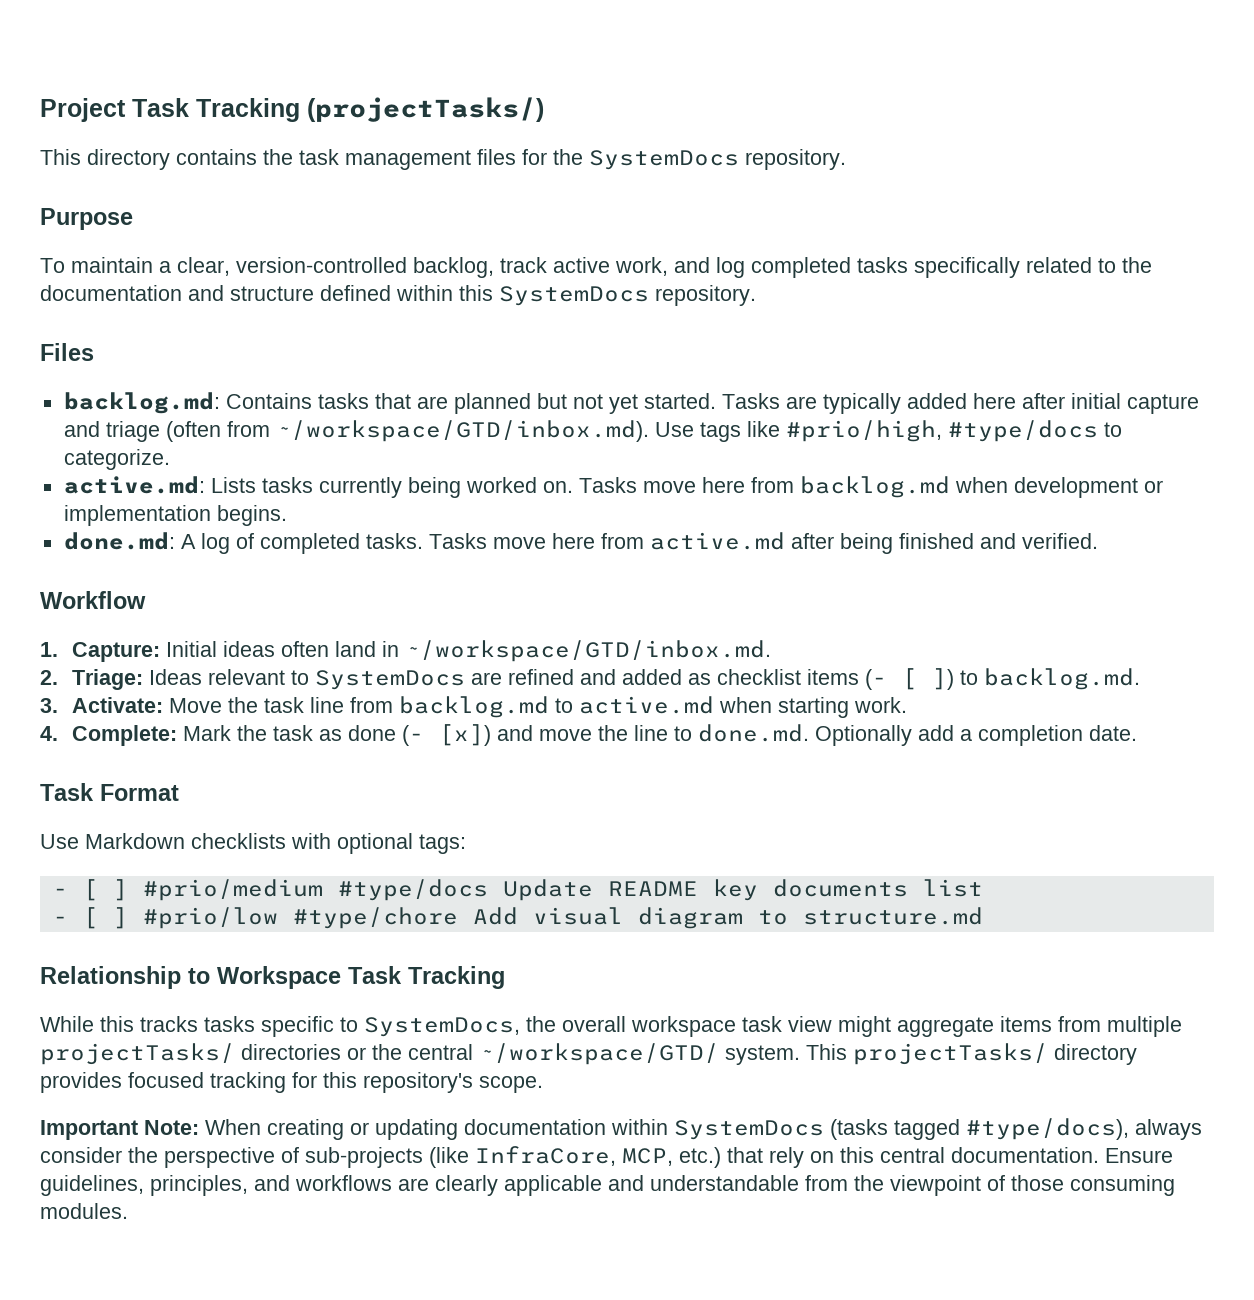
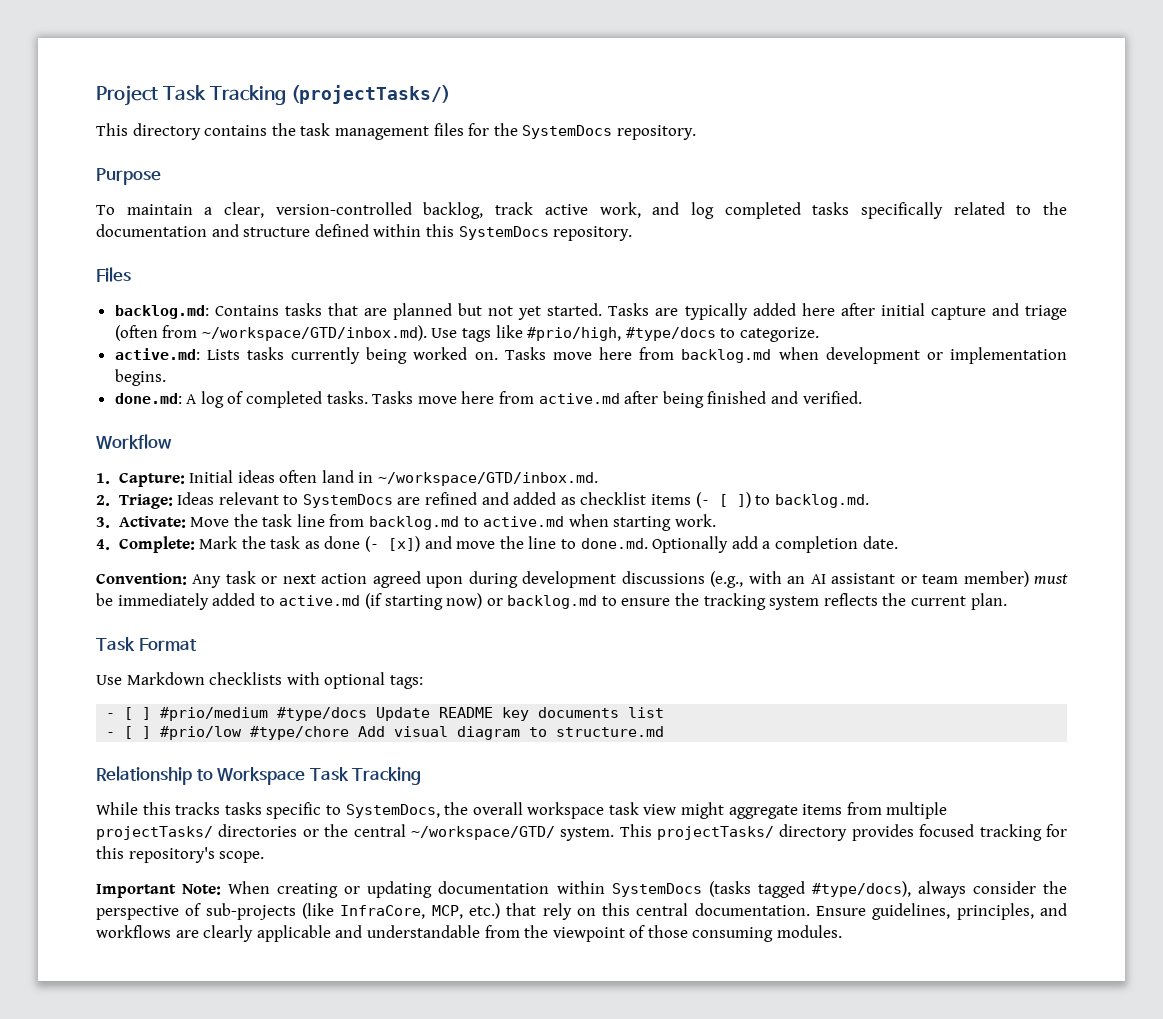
+ Convention: Any task or next action agreed upon during development discussions (e.g., with an AI assistant or team member) must be immediately added to active.md (if starting now) or backlog.md to ensure the tracking system reflects the current plan.

